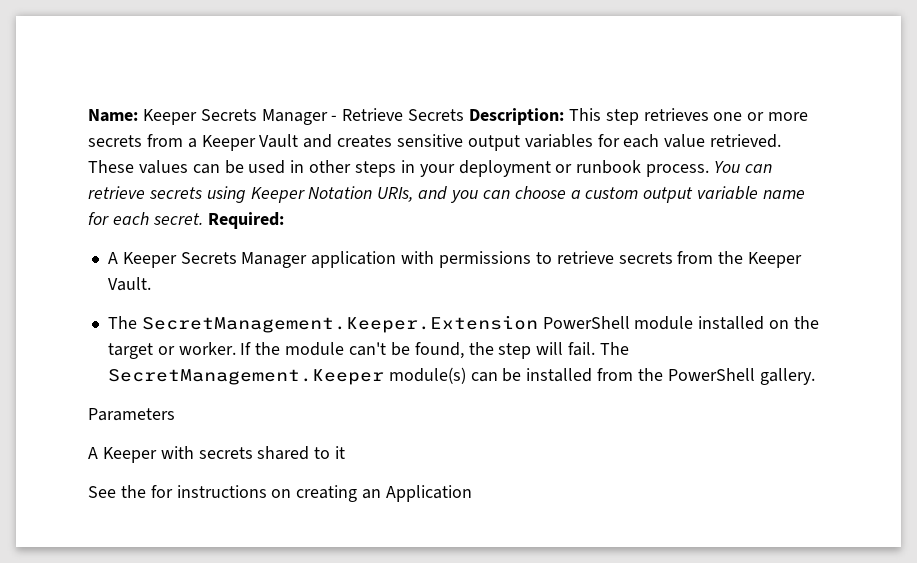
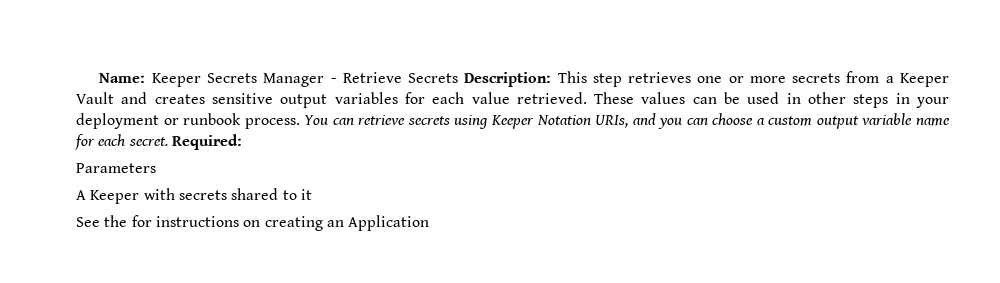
- A Keeper Secrets Manager application with permissions to retrieve secrets from the Keeper Vault.
- The SecretManagement.Keeper.Extension PowerShell module installed on the target or worker. If the module can't be found, the step will fail. The SecretManagement.Keeper module(s) can be installed from the PowerShell gallery.

